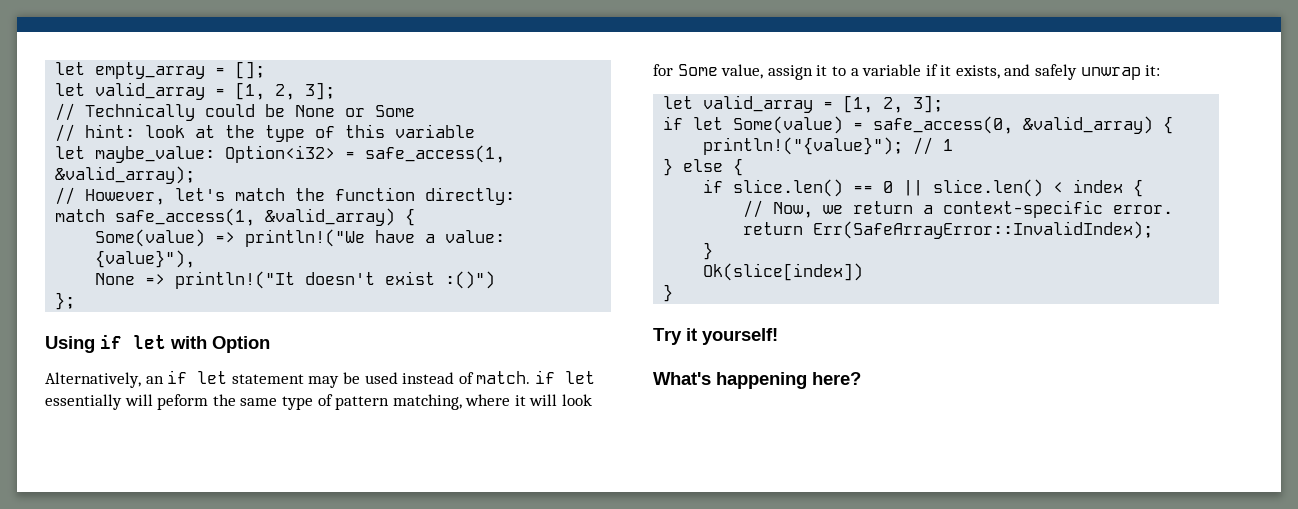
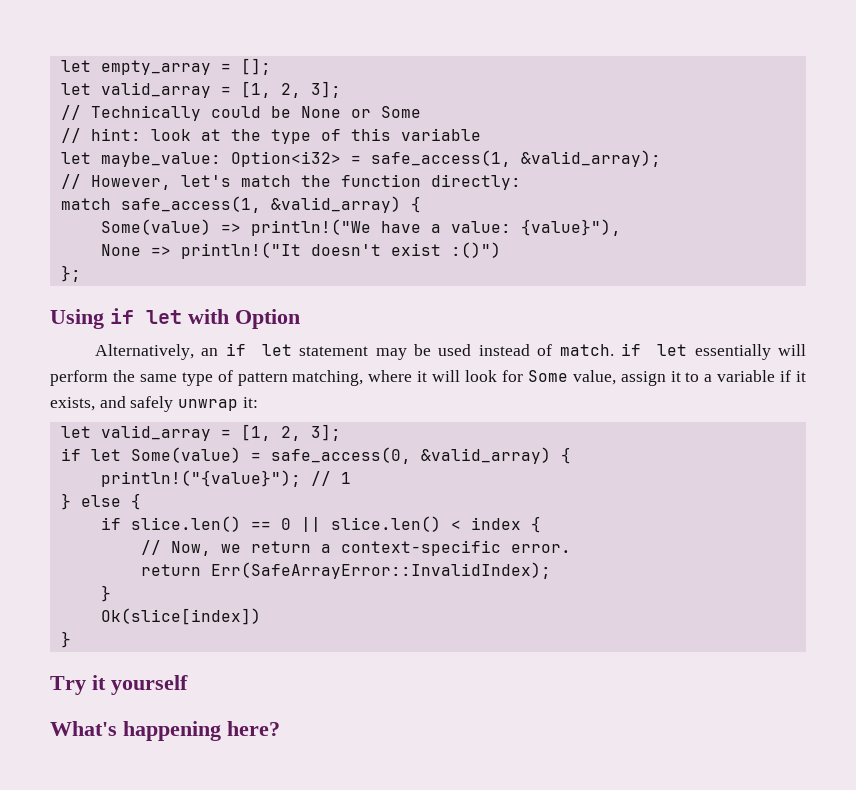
- Alternatively, an if let statement may be used instead of match. if let essentially will peform the same type of pattern matching, where it will look for Some value, assign it to a variable if it exists, and safely unwrap it:
+ Alternatively, an if let statement may be used instead of match. if let essentially will perform the same type of pattern matching, where it will look for Some value, assign it to a variable if it exists, and safely unwrap it:
- Try it yourself!
+ Try it yourself

